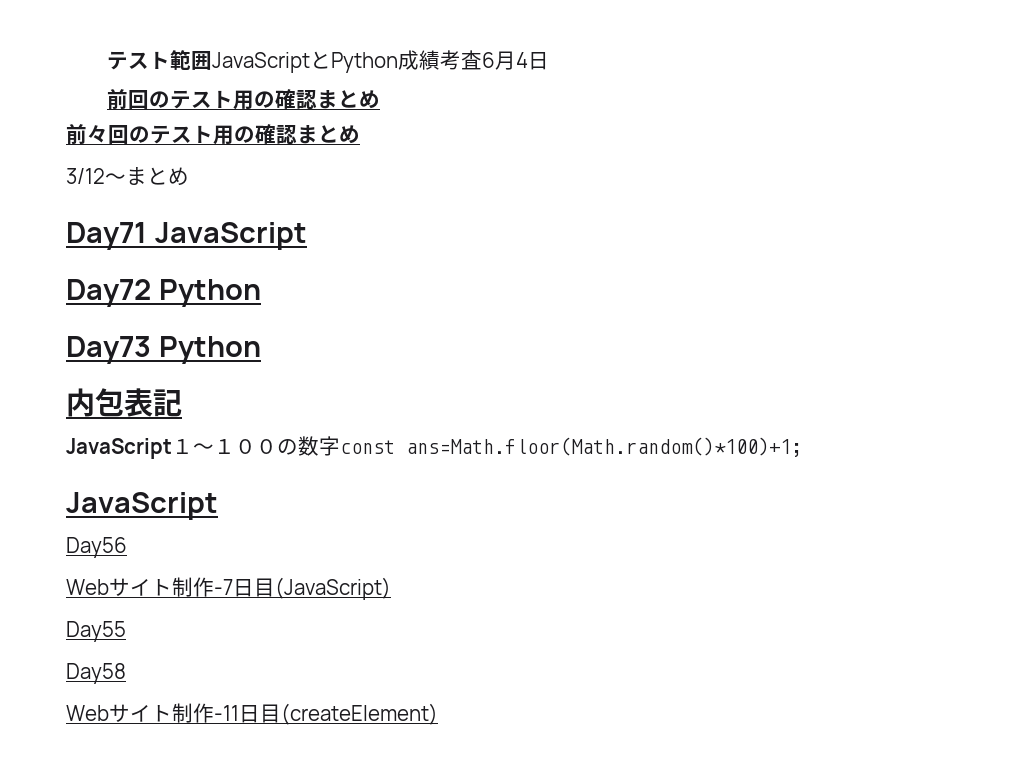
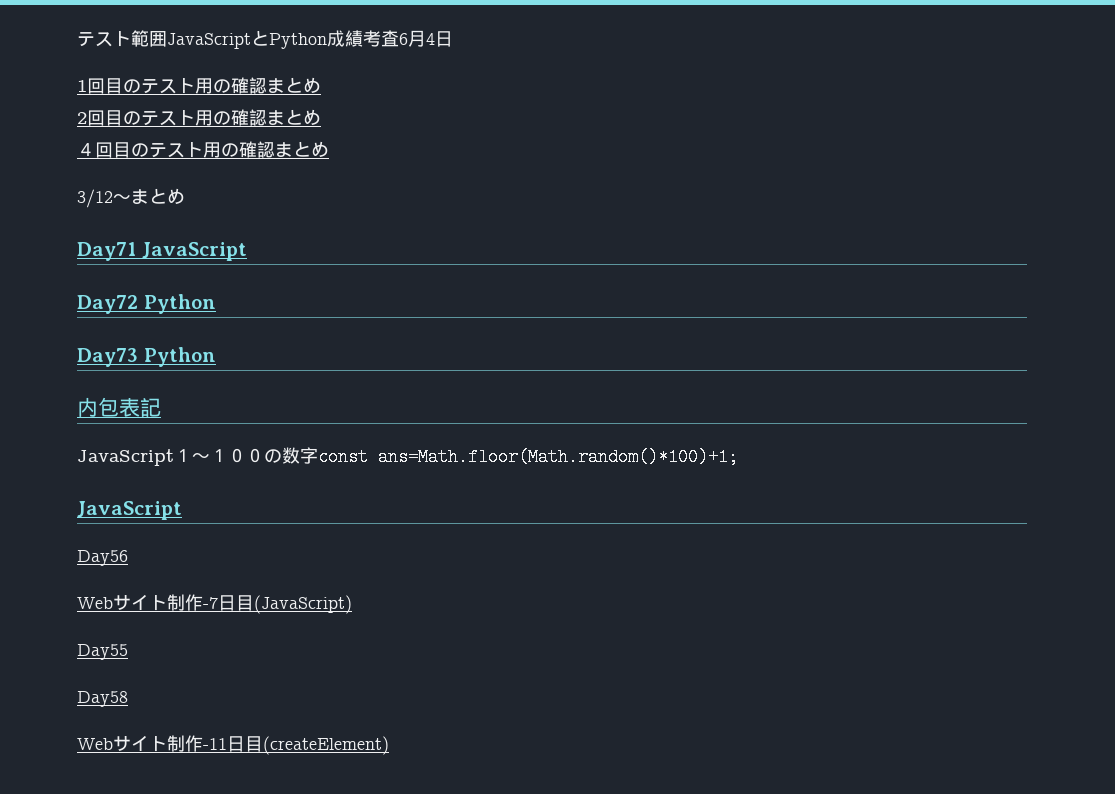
- 前回のテスト用の確認まとめ
- 前々回のテスト用の確認まとめ
+ 1回目のテスト用の確認まとめ
+ 2回目のテスト用の確認まとめ
+ ４回目のテスト用の確認まとめ

